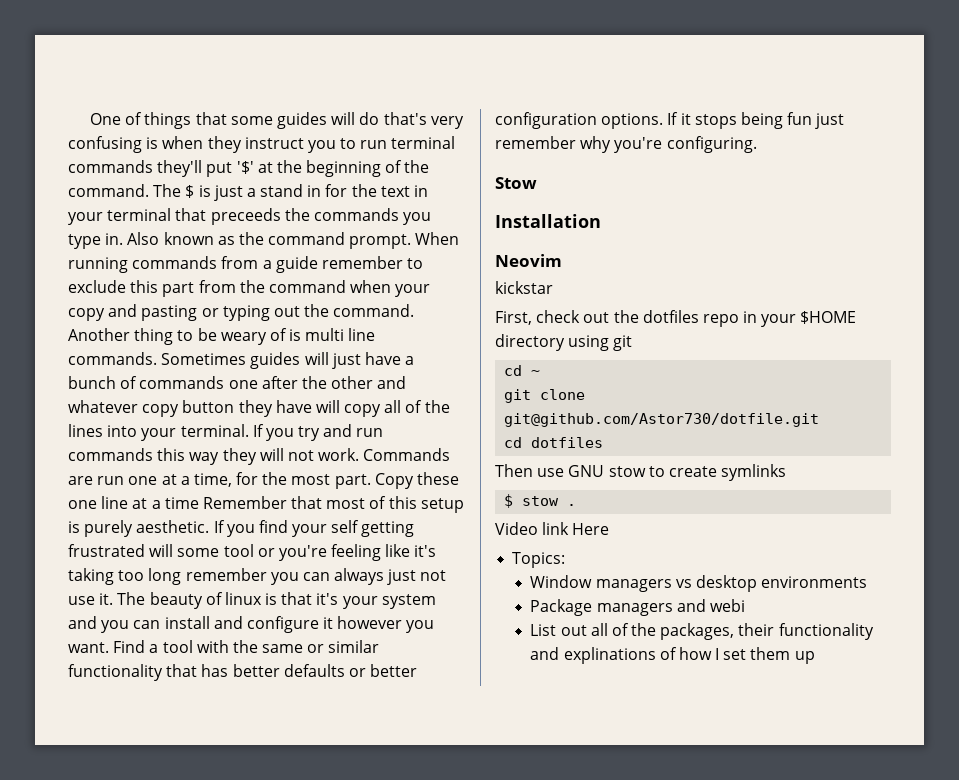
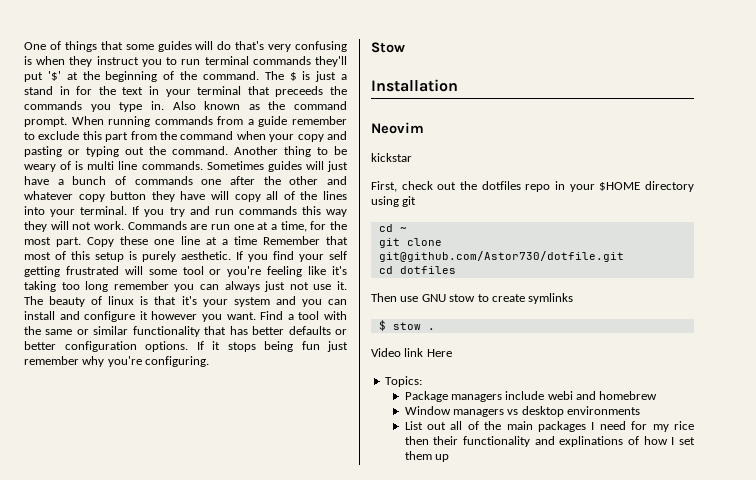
+ Package managers include webi and homebrew
- Package managers and webi
- List out all of the packages, their functionality and explinations of how I set them up
+ List out all of the main packages I need for my rice then their functionality and explinations of how I set them up

